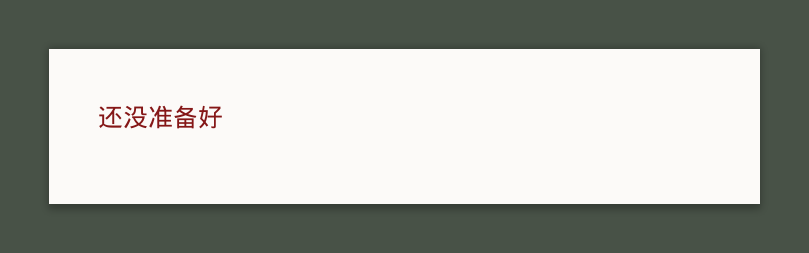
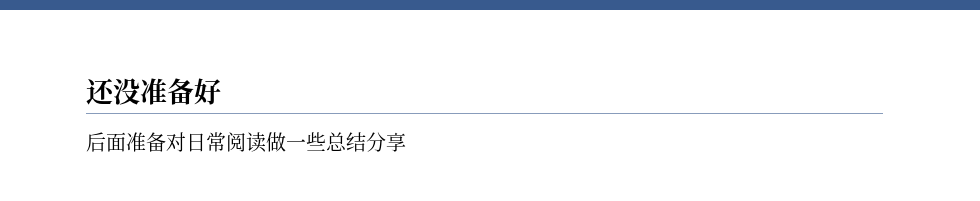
+ 后面准备对日常阅读做一些总结分享

